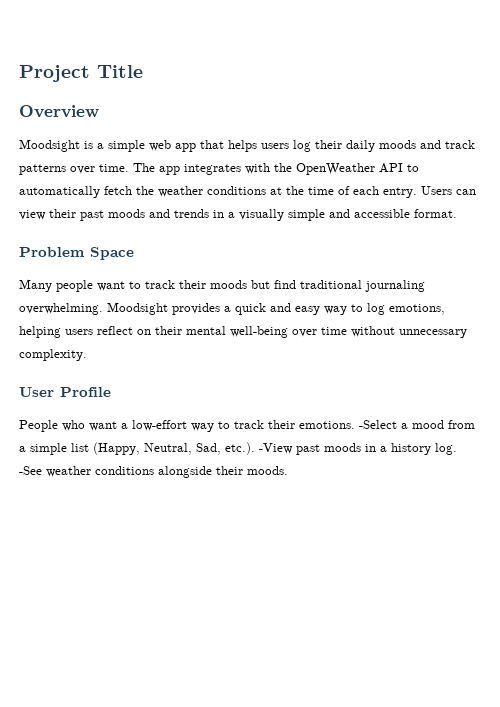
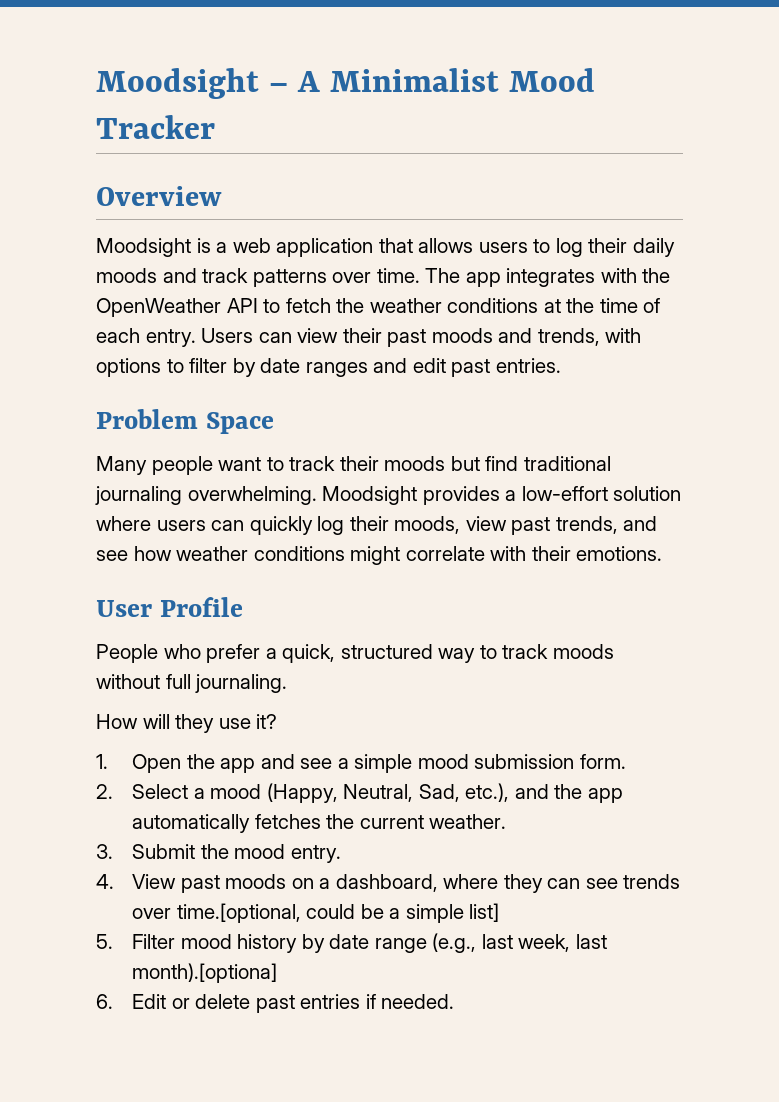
- Project Title
+ Moodsight – A Minimalist Mood Tracker
  Overview
- Moodsight is a simple web app that helps users log their daily moods and track patterns over time.
+ Moodsight is a web application that allows users to log their daily moods and track patterns over time.
- The app integrates with the OpenWeather API to automatically fetch the weather conditions at the time of each entry.
+ The app integrates with the OpenWeather API to fetch the weather conditions at the time of each entry.
- Users can view their past moods and trends in a visually simple and accessible format.
+ Users can view their past moods and trends, with options to filter by date ranges and edit past entries.
- Moodsight provides a quick and easy way to log emotions, helping users reflect on their mental well-being over time without unnecessary complexity.
+ Moodsight provides a low-effort solution where users can quickly log their moods, view past trends, and see how weather conditions might correlate with their emotions.
  User Profile
- People who want a low-effort way to track their emotions. -Select a mood from a simple list (Happy, Neutral, Sad, etc.). -View past moods in a history log. -See weather conditions alongside their moods.
+ People who prefer a quick, structured way to track moods without full journaling.
+ How will they use it?
+ 1. Open the app and see a simple mood submission form.
+ 2. Select a mood (Happy, Neutral, Sad, etc.), and the app automatically fetches the current weather.
+ 3. Submit the mood entry.
+ 4. View past moods on a dashboard, where they can see trends over time.[optional, could be a simple list]
+ 5. Filter mood history by date range (e.g., last week, last month).[optiona]
+ 6. Edit or delete past entries if needed.

